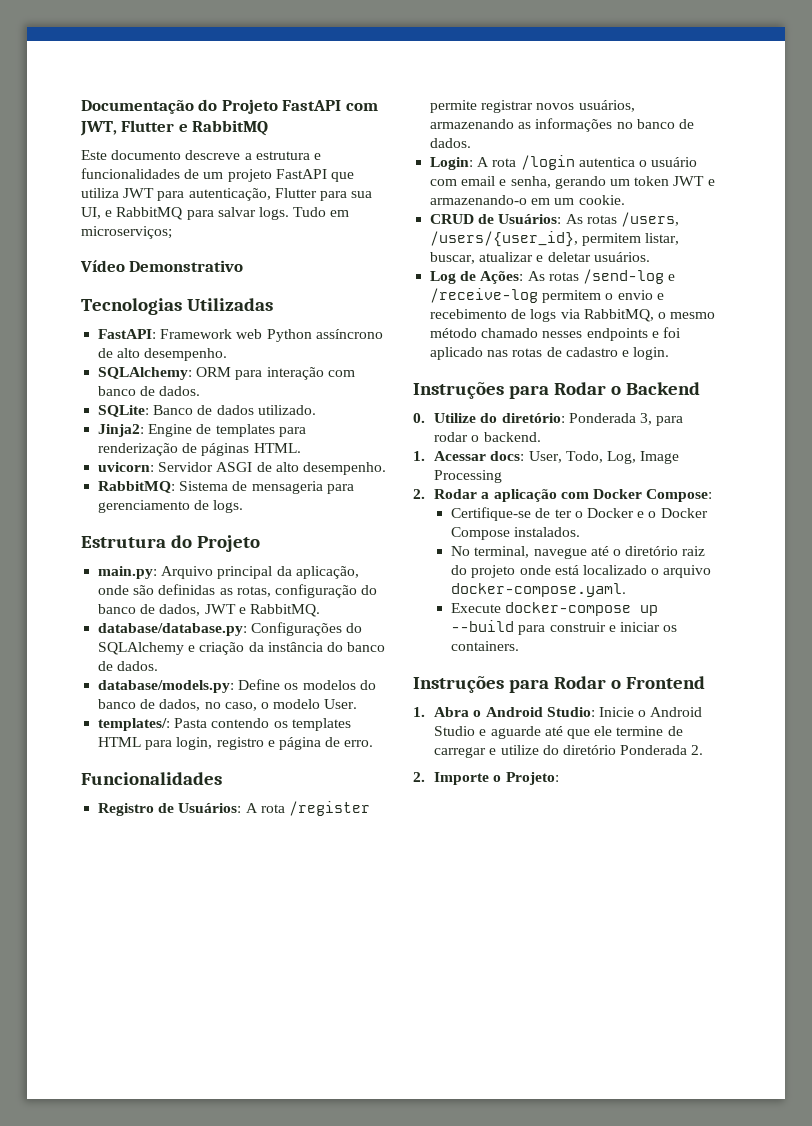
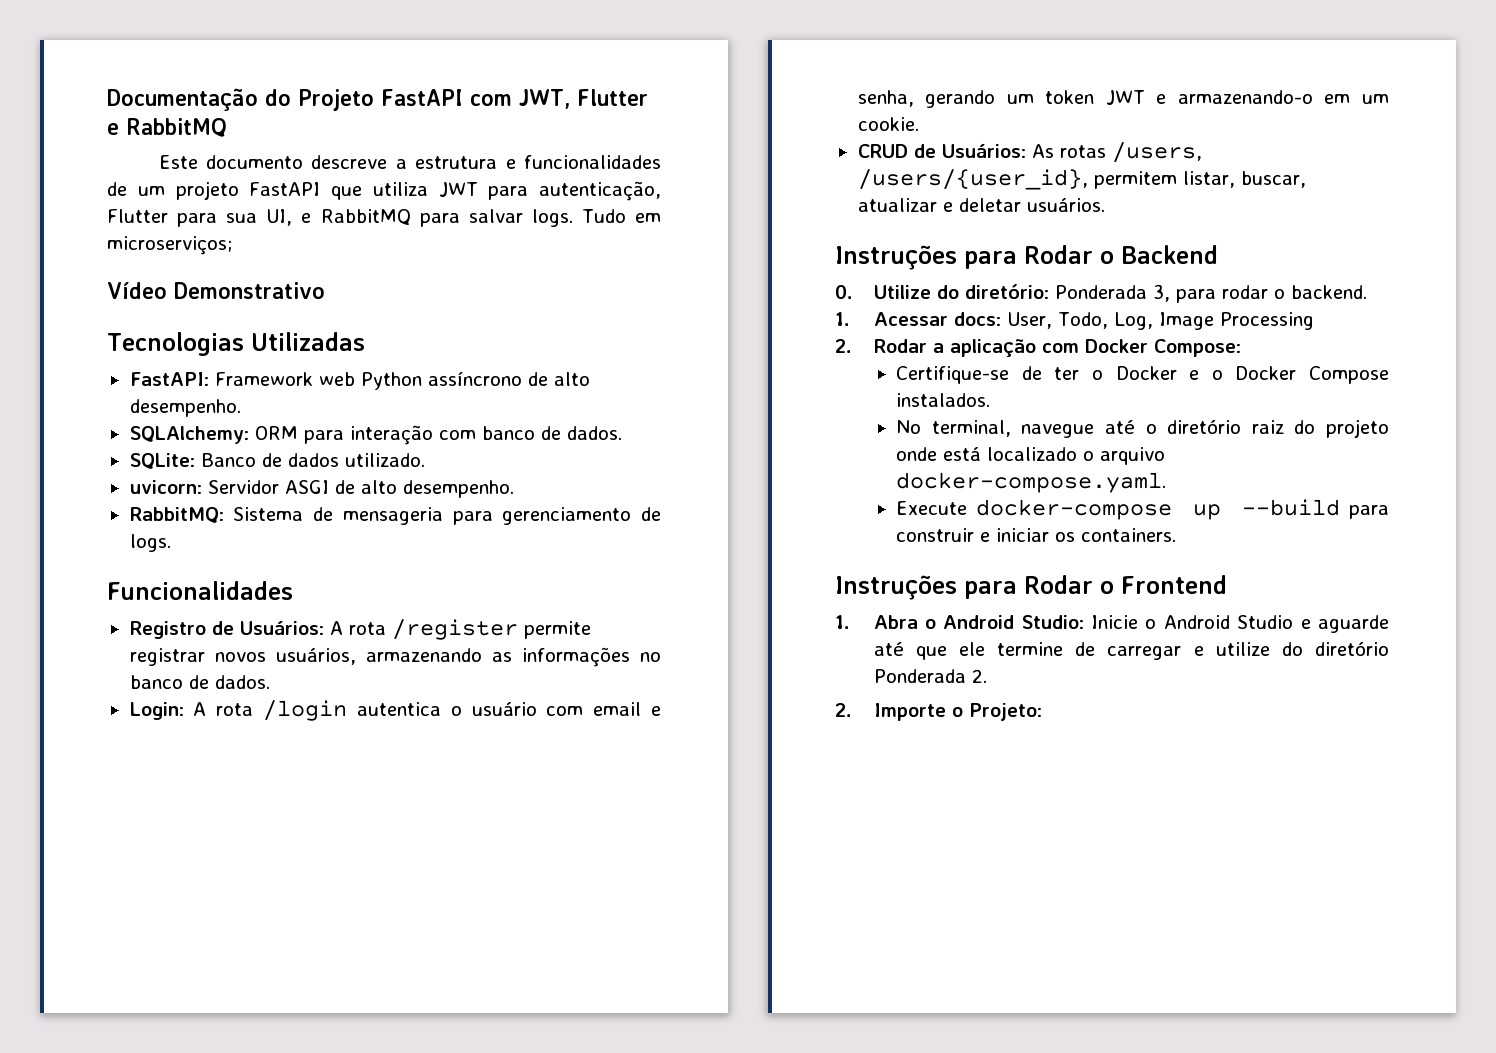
- Jinja2: Engine de templates para renderização de páginas HTML.
- Estrutura do Projeto
- main.py: Arquivo principal da aplicação, onde são definidas as rotas, configuração do banco de dados, JWT e RabbitMQ.
- database/database.py: Configurações do SQLAlchemy e criação da instância do banco de dados.
- database/models.py: Define os modelos do banco de dados, no caso, o modelo User.
- templates/: Pasta contendo os templates HTML para login, registro e página de erro.
- Log de Ações: As rotas /send-log e /receive-log permitem o envio e recebimento de logs via RabbitMQ, o mesmo método chamado nesses endpoints e foi aplicado nas rotas de cadastro e login.

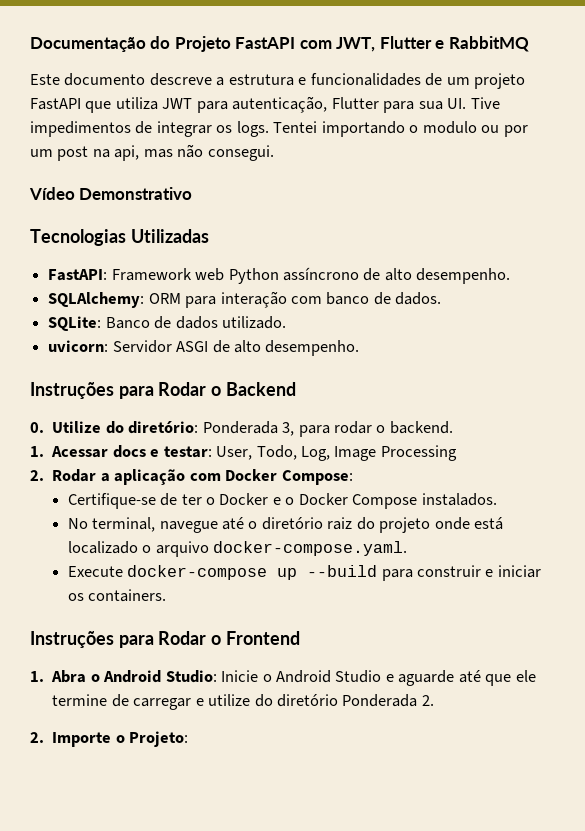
- Este documento descreve a estrutura e funcionalidades de um projeto FastAPI que utiliza JWT para autenticação, Flutter para sua UI, e RabbitMQ para salvar logs. Tudo em microserviços;
+ Este documento descreve a estrutura e funcionalidades de um projeto FastAPI que utiliza JWT para autenticação, Flutter para sua UI. Tive impedimentos de integrar os logs. Tentei importando o modulo ou por um post na api, mas não consegui.
- RabbitMQ: Sistema de mensageria para gerenciamento de logs.
- Funcionalidades
- Registro de Usuários: A rota /register permite registrar novos usuários, armazenando as informações no banco de dados.
- Login: A rota /login autentica o usuário com email e senha, gerando um token JWT e armazenando-o em um cookie.
- CRUD de Usuários: As rotas /users, /users/{user_id}, permitem listar, buscar, atualizar e deletar usuários.
- 1. Acessar docs: User, Todo, Log, Image Processing
+ 1. Acessar docs e testar: User, Todo, Log, Image Processing

